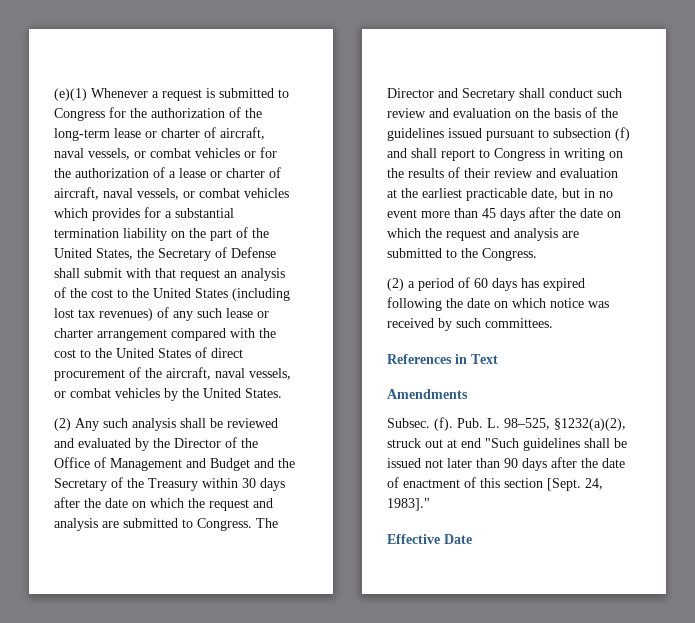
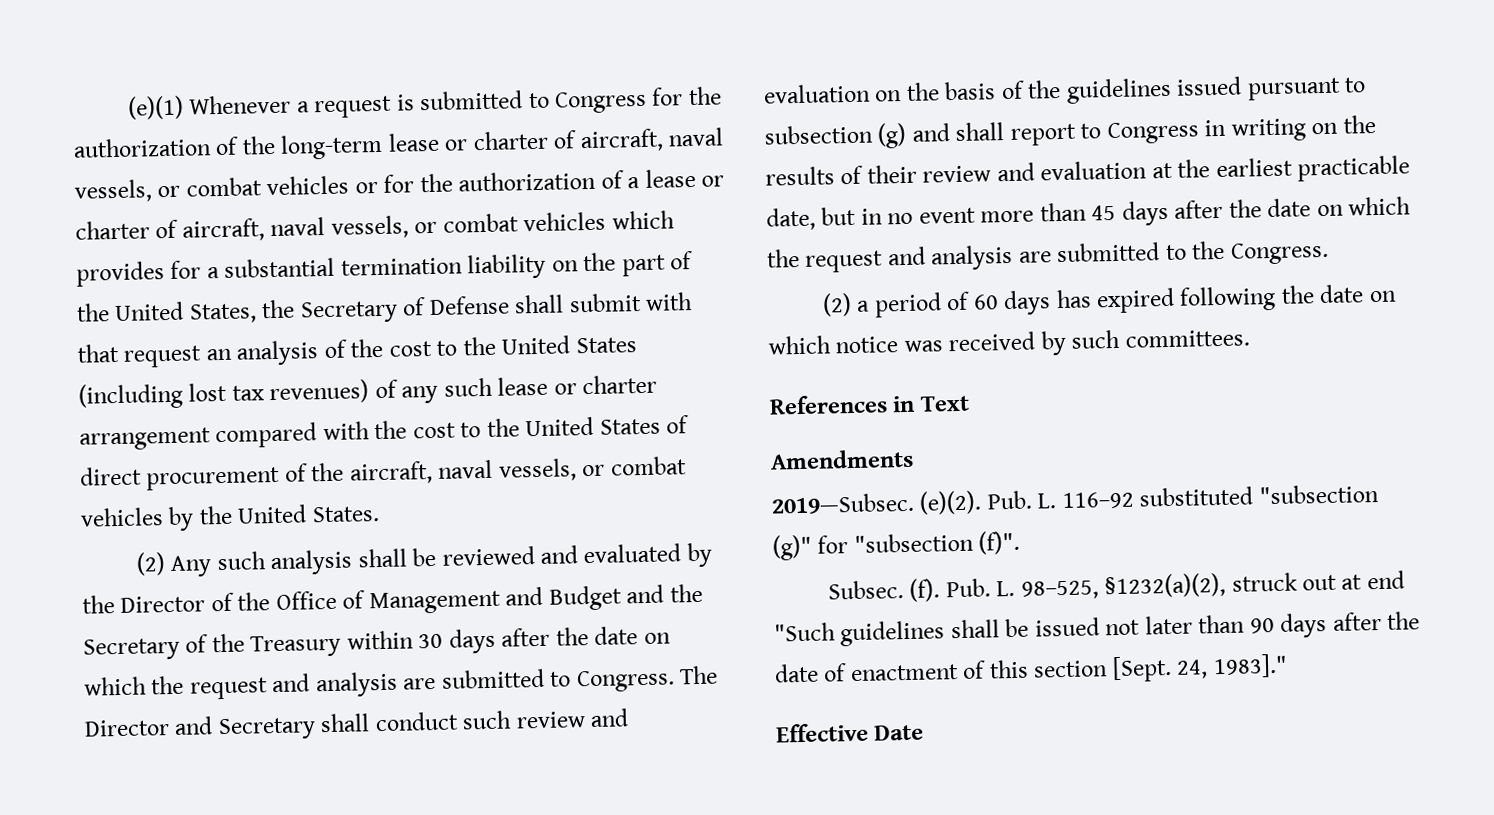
- The Director and Secretary shall conduct such review and evaluation on the basis of the guidelines issued pursuant to subsection (f) and shall report to Congress in writing on the results of their review and evaluation at the earliest practicable date, but in no event more than 45 days after the date on which the request and analysis are submitted to the Congress.
+ The Director and Secretary shall conduct such review and evaluation on the basis of the guidelines issued pursuant to subsection (g) and shall report to Congress in writing on the results of their review and evaluation at the earliest practicable date, but in no event more than 45 days after the date on which the request and analysis are submitted to the Congress.
+ 2019—Subsec. (e)(2). Pub. L. 116–92 substituted "subsection (g)" for "subsection (f)".

